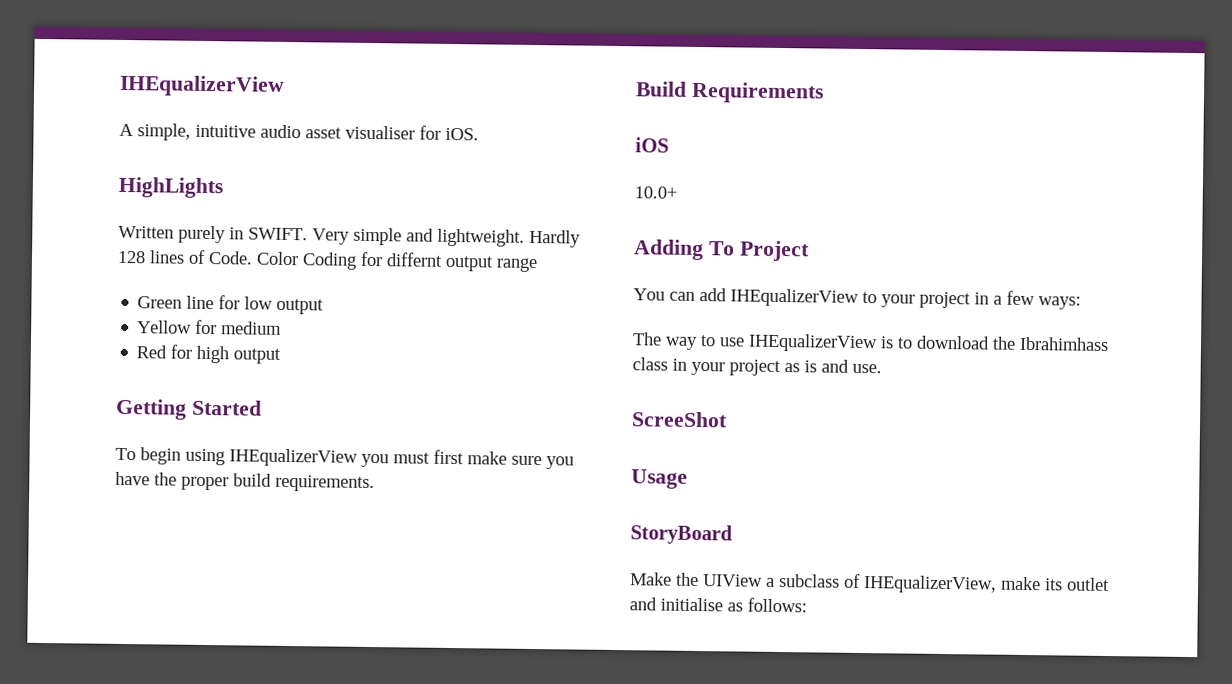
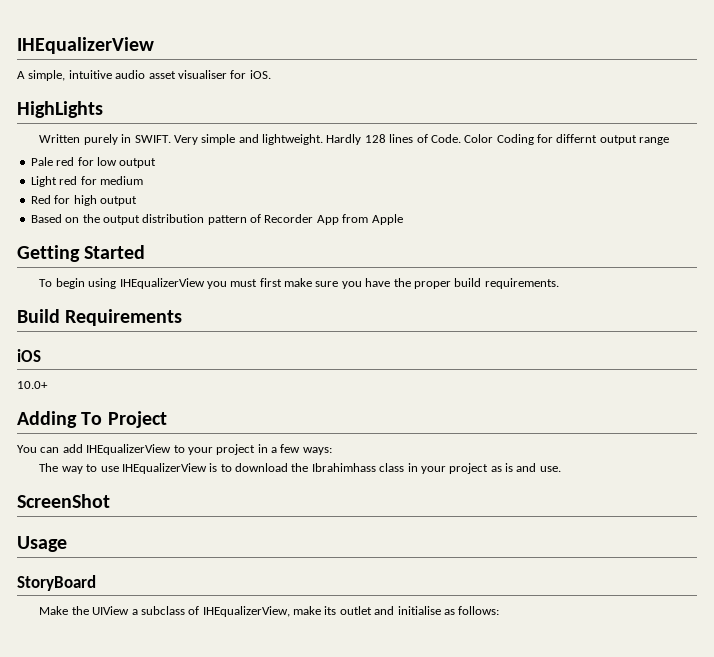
- Green line for low output
+ Pale red for low output
- Yellow for medium
+ Light red for medium
+ Based on the output distribution pattern of Recorder App from Apple
- ScreeShot
+ ScreenShot

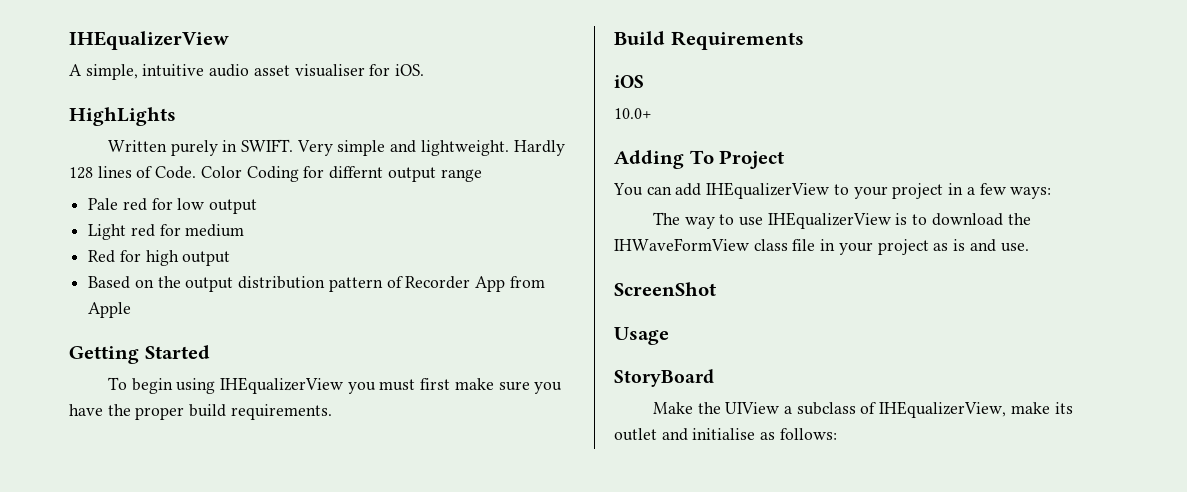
- The way to use IHEqualizerView is to download the Ibrahimhass class in your project as is and use.
+ The way to use IHEqualizerView is to download the IHWaveFormView class file in your project as is and use.

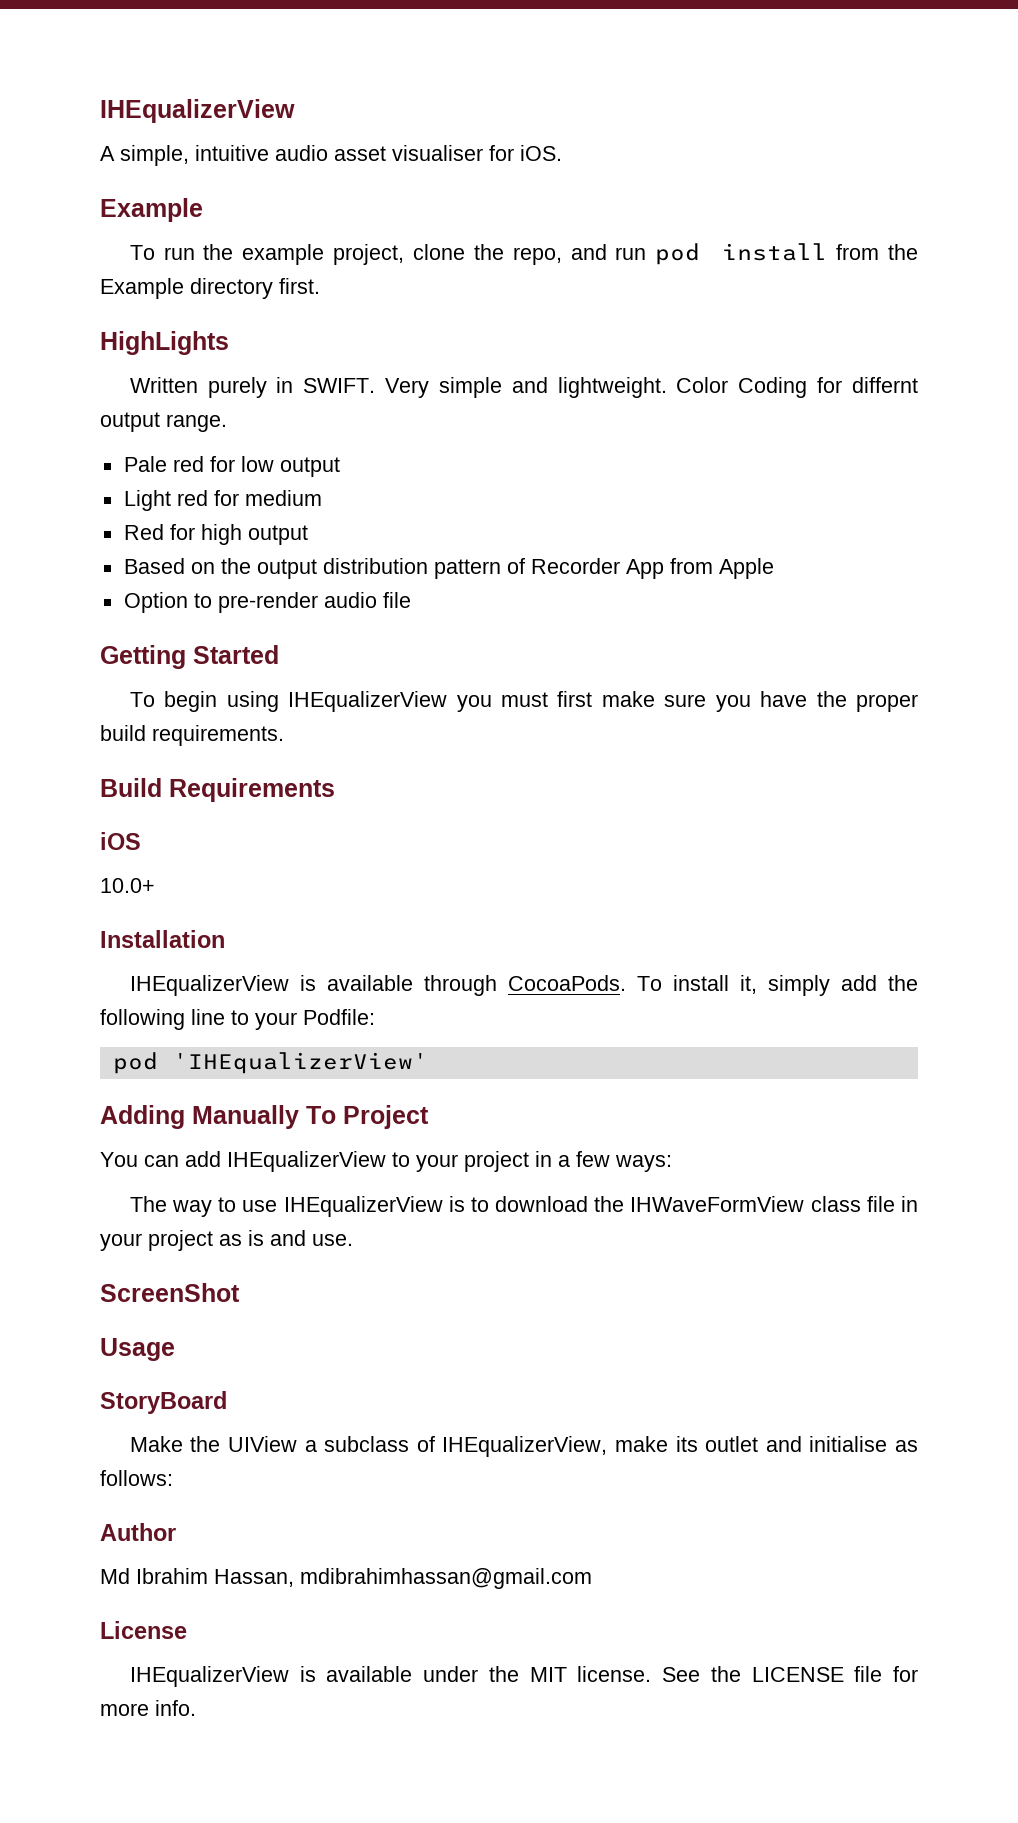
  A simple, intuitive audio asset visualiser for iOS.
+ Example
+ To run the example project, clone the repo, and run pod install from the Example directory first.
- Hardly 128 lines of Code.
- Color Coding for differnt output range
+ Color Coding for differnt output range.
+ Option to pre-render audio file
+ Installation
+ IHEqualizerView is available through CocoaPods. To install it, simply add the following line to your Podfile:
+ pod 'IHEqualizerView'
- Adding To Project
+ Adding Manually To Project
+ Author
+ Md Ibrahim Hassan, mdibrahimhassan@gmail.com
+ License
+ IHEqualizerView is available under the MIT license. See the LICENSE file for more info.

